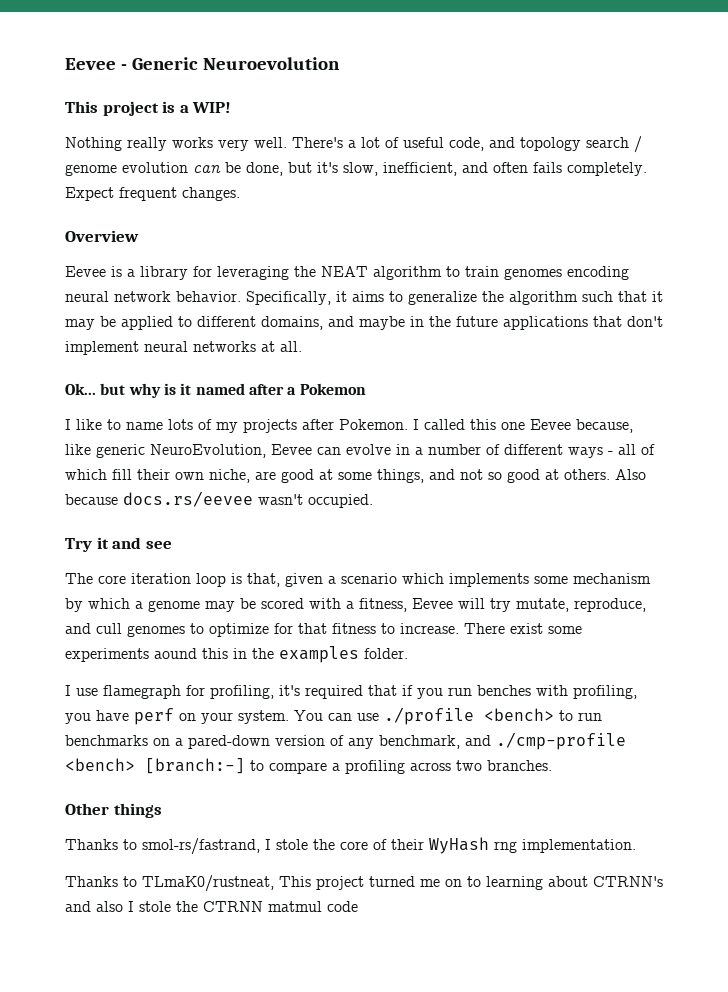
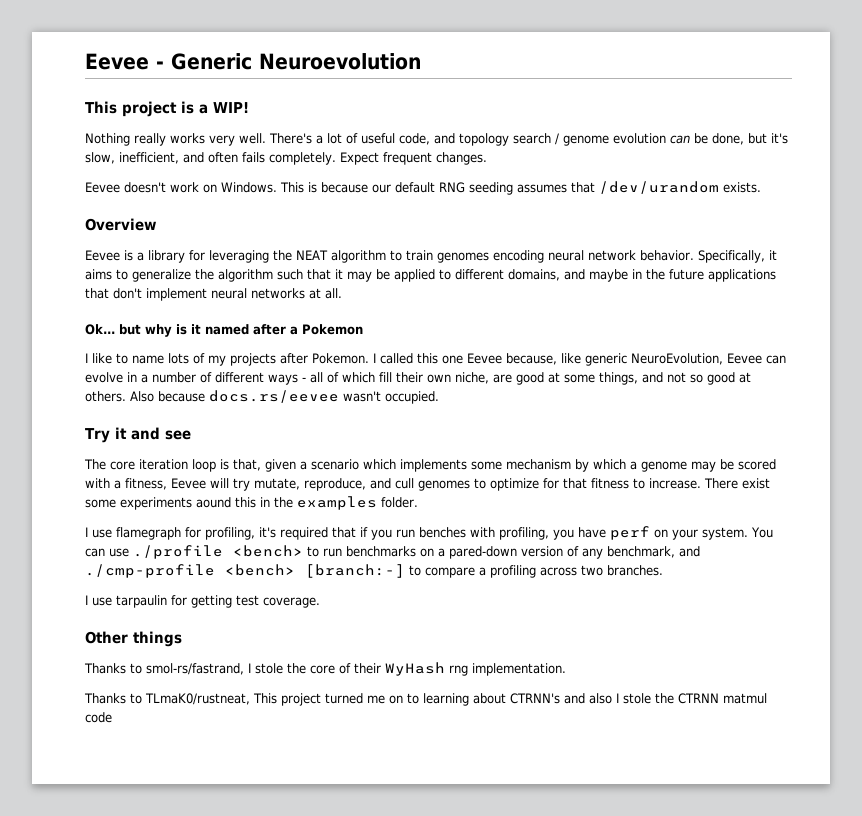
+ Eevee doesn't work on Windows. This is because our default RNG seeding assumes that /dev/urandom exists.
+ I use tarpaulin for getting test coverage.

